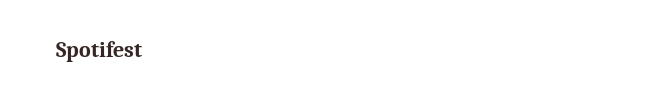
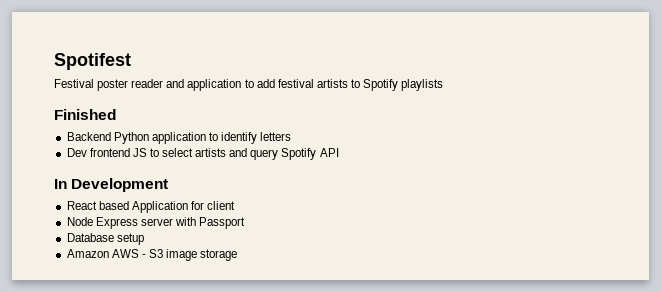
+ Festival poster reader and application to add festival artists to Spotify playlists
+ Finished
+ Backend Python application to identify letters
+ Dev frontend JS to select artists and query Spotify API
+ In Development
+ React based Application for client
+ Node Express server with Passport
+ Database setup
+ Amazon AWS - S3 image storage

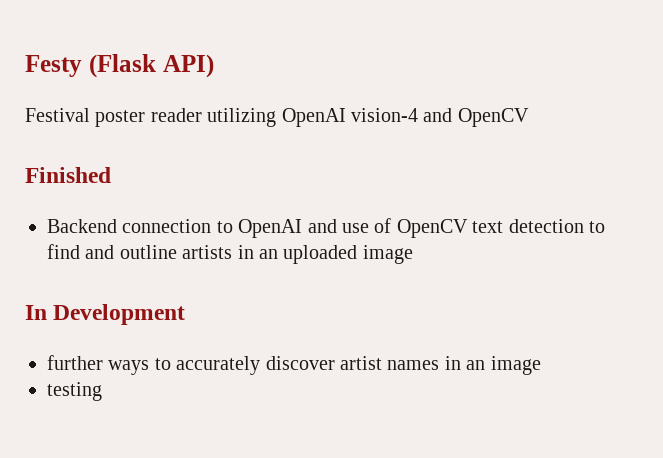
- Spotifest
+ Festy (Flask API)
- Festival poster reader and application to add festival artists to Spotify playlists
+ Festival poster reader utilizing OpenAI vision-4 and OpenCV
  Finished
- Backend Python application to identify letters
- Dev frontend JS to select artists and query Spotify API
+ Backend connection to OpenAI and use of OpenCV text detection to find and outline artists in an uploaded image
  In Development
- React based Application for client
- Node Express server with Passport
- Database setup
- Amazon AWS - S3 image storage
+ further ways to accurately discover artist names in an image
+ testing

